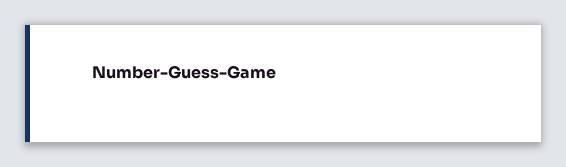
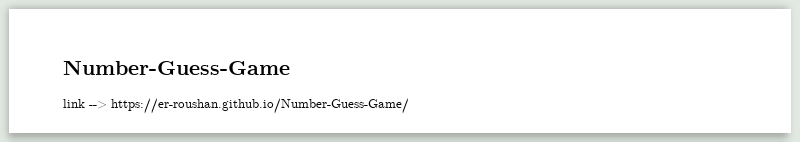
+ link --> https://er-roushan.github.io/Number-Guess-Game/

